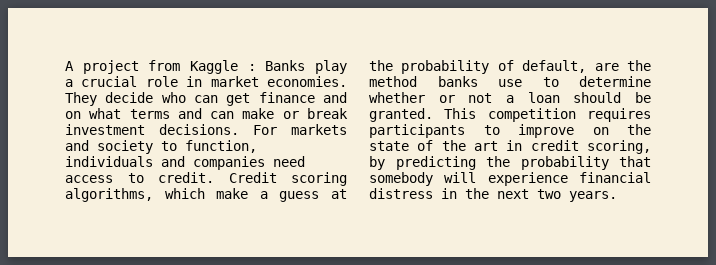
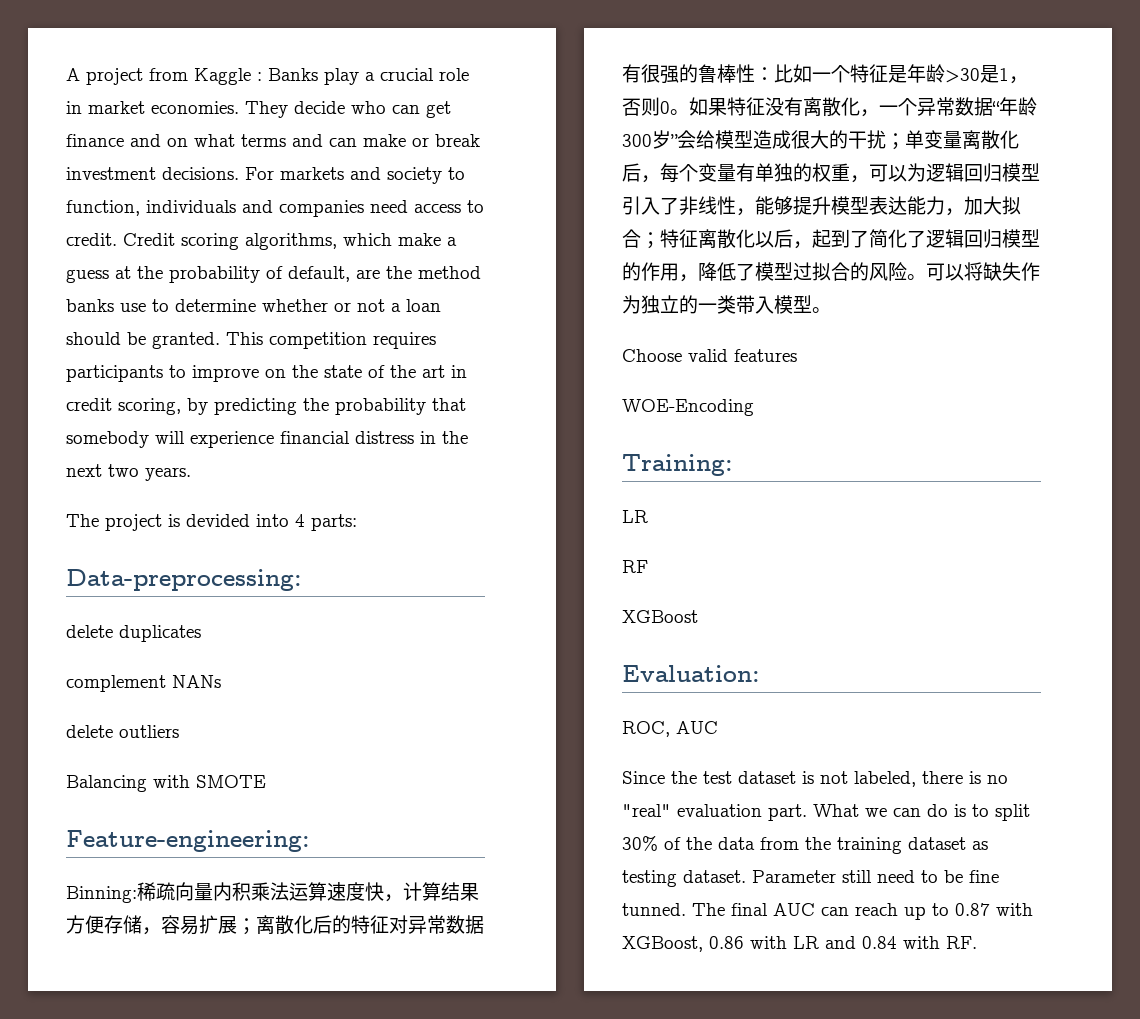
+ The project is devided into 4 parts:
+ Data-preprocessing:
+ delete duplicates
+ complement NANs
+ delete outliers
+ Balancing with SMOTE
+ Feature-engineering:
+ Binning:稀疏向量内积乘法运算速度快，计算结果方便存储，容易扩展；离散化后的特征对异常数据有很强的鲁棒性：比如一个特征是年龄>30是1，否则0。如果特征没有离散化，一个异常数据“年龄300岁”会给模型造成很大的干扰；单变量离散化后，每个变量有单独的权重，可以为逻辑回归模型引入了非线性，能够提升模型表达能力，加大拟合；特征离散化以后，起到了简化了逻辑回归模型的作用，降低了模型过拟合的风险。可以将缺失作为独立的一类带入模型。
+ Choose valid features
+ WOE-Encoding
+ Training:
+ LR
+ RF
+ XGBoost
+ Evaluation:
+ ROC, AUC
+ Since the test dataset is not labeled, there is no "real" evaluation part. What we can do is to split 30% of the data from the training dataset as testing dataset. Parameter still need to be fine tunned. The final AUC can reach up to 0.87 with XGBoost, 0.86 with LR and 0.84 with RF.

